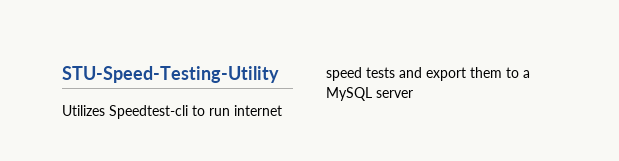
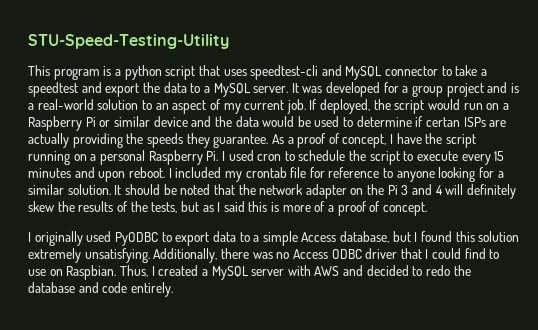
- Utilizes Speedtest-cli to run internet speed tests and export them to a MySQL server
+ This program is a python script that uses speedtest-cli and MySQL connector to take a speedtest and export the data to a MySQL server. It was developed for a group project and is a real-world solution to an aspect of my current job. If deployed, the script would run on a Raspberry Pi or similar device and the data would be used to determine if certan ISPs are actually providing the speeds they guarantee. As a proof of concept, I have the script running on a personal Raspberry Pi. I used cron to schedule the script to execute every 15 minutes and upon reboot. I included my crontab file for reference to anyone looking for a similar solution. It should be noted that the network adapter on the Pi 3 and 4 will definitely skew the results of the tests, but as I said this is more of a proof of concept.
+ I originally used PyODBC to export data to a simple Access database, but I found this solution extremely unsatisfying. Additionally, there was no Access ODBC driver that I could find to use on Raspbian. Thus, I created a MySQL server with AWS and decided to redo the database and code entirely.

